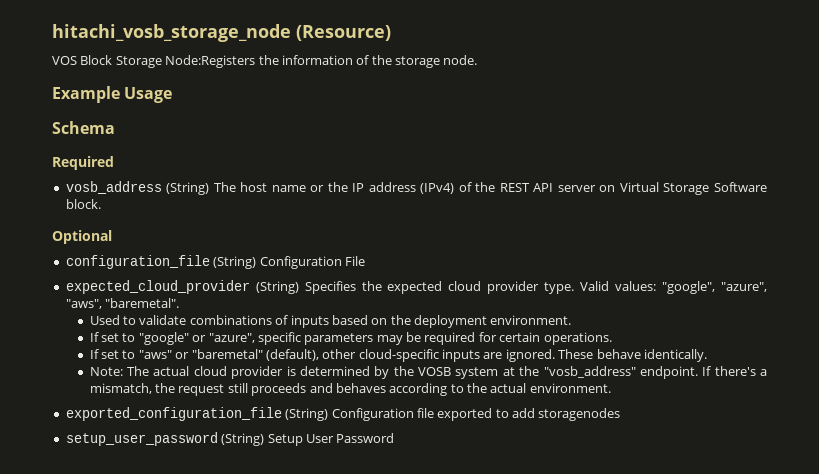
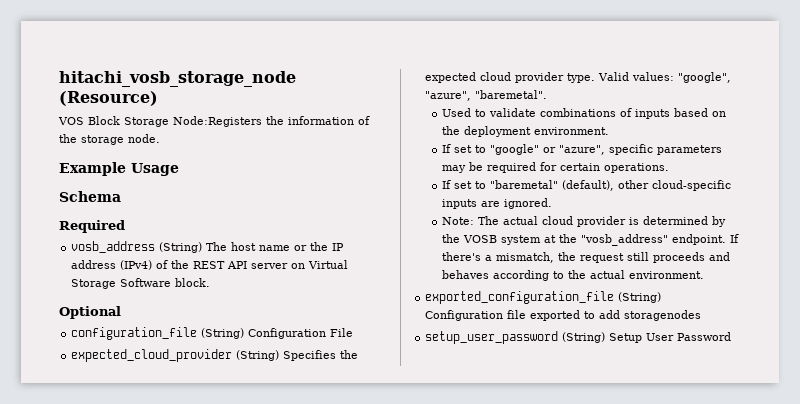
- Valid values: "google", "azure", "aws", "baremetal".
+ Valid values: "google", "azure", "baremetal".
- If set to "aws" or "baremetal" (default), other cloud-specific inputs are ignored. These behave identically.
+ If set to "baremetal" (default), other cloud-specific inputs are ignored.

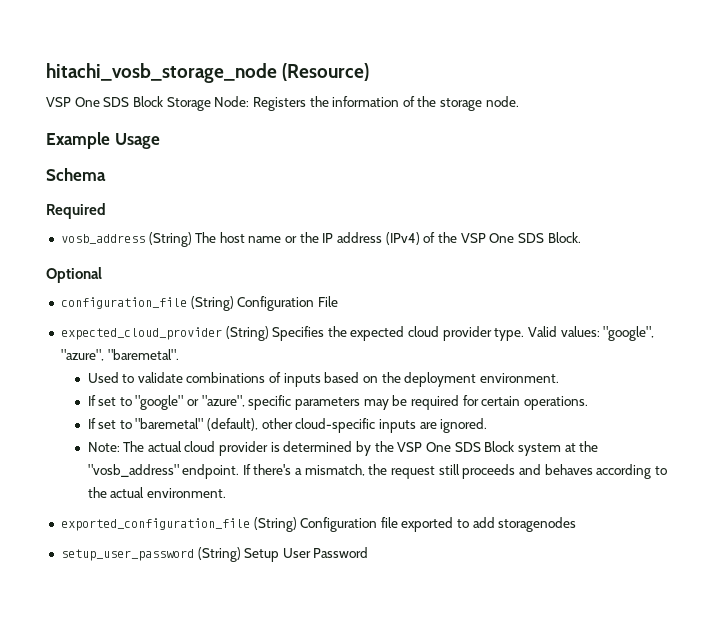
- VOS Block Storage Node:Registers the information of the storage node.
+ VSP One SDS Block Storage Node: Registers the information of the storage node.
- vosb_address (String) The host name or the IP address (IPv4) of the REST API server on Virtual Storage Software block.
+ vosb_address (String) The host name or the IP address (IPv4) of the VSP One SDS Block.
- Note: The actual cloud provider is determined by the VOSB system at the "vosb_address" endpoint.
+ Note: The actual cloud provider is determined by the VSP One SDS Block system at the "vosb_address" endpoint.

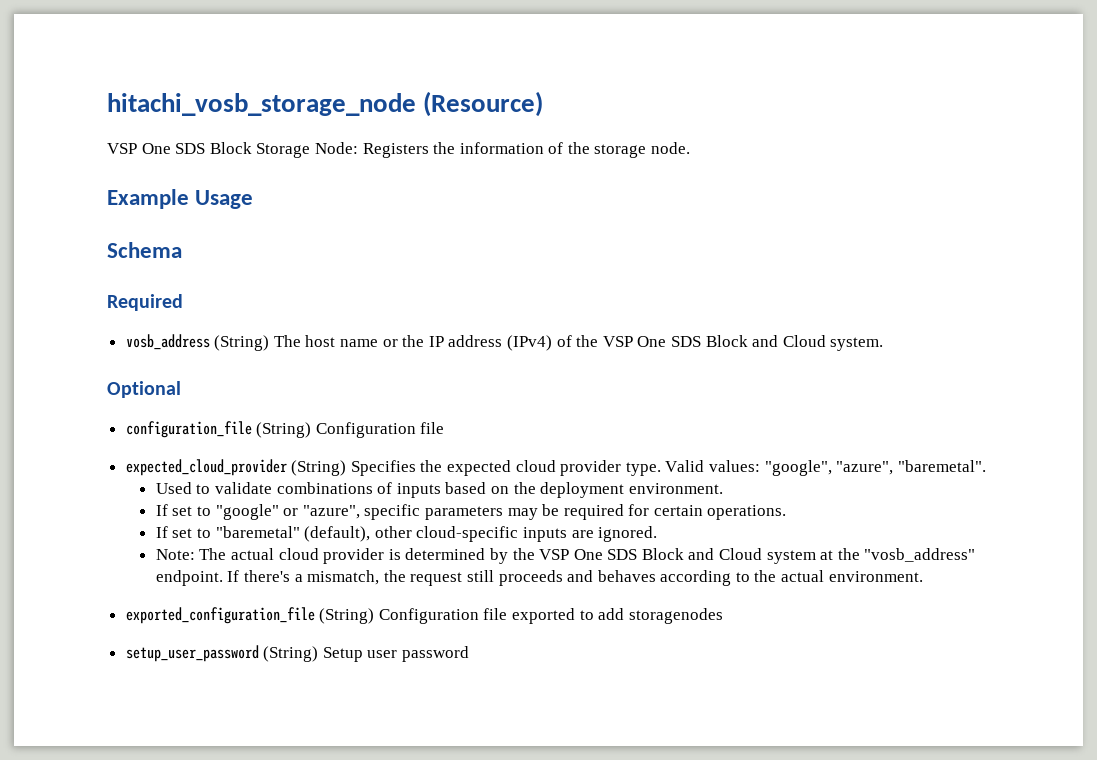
- vosb_address (String) The host name or the IP address (IPv4) of the VSP One SDS Block.
+ vosb_address (String) The host name or the IP address (IPv4) of the VSP One SDS Block and Cloud system.
- configuration_file (String) Configuration File
+ configuration_file (String) Configuration file
- Note: The actual cloud provider is determined by the VSP One SDS Block system at the "vosb_address" endpoint.
+ Note: The actual cloud provider is determined by the VSP One SDS Block and Cloud system at the "vosb_address" endpoint.
- setup_user_password (String) Setup User Password
+ setup_user_password (String) Setup user password

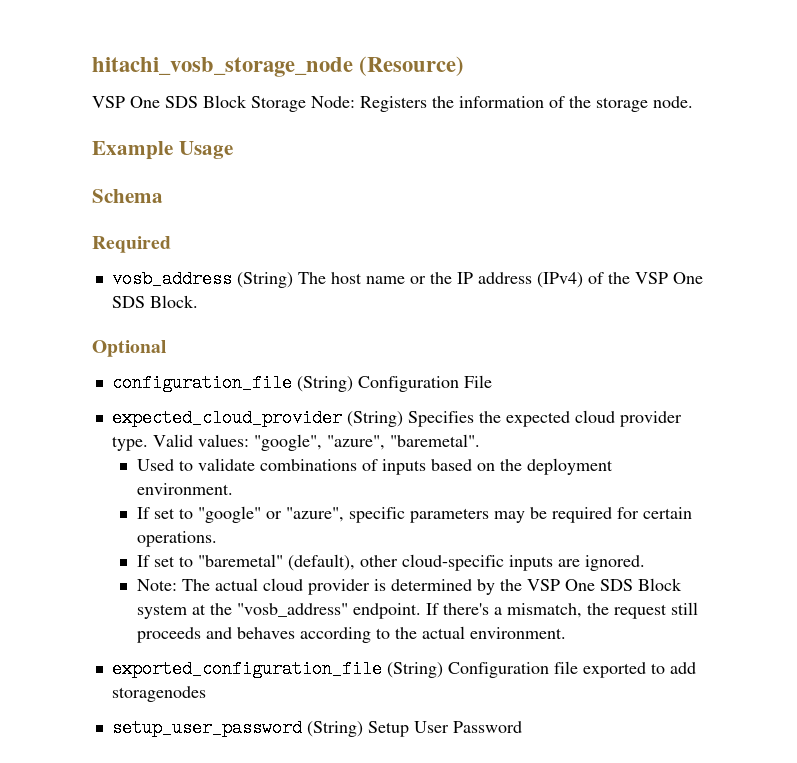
- vosb_address (String) The host name or the IP address (IPv4) of the VSP One SDS Block and Cloud system.
+ vosb_address (String) The host name or the IP address (IPv4) of the VSP One SDS Block.
- configuration_file (String) Configuration file
+ configuration_file (String) Configuration File
- Note: The actual cloud provider is determined by the VSP One SDS Block and Cloud system at the "vosb_address" endpoint.
+ Note: The actual cloud provider is determined by the VSP One SDS Block system at the "vosb_address" endpoint.
- setup_user_password (String) Setup user password
+ setup_user_password (String) Setup User Password

